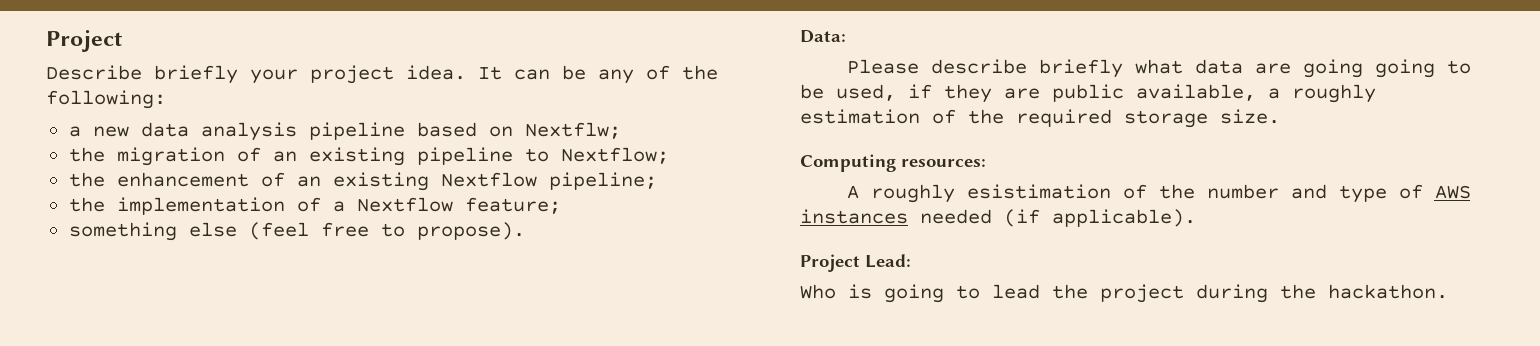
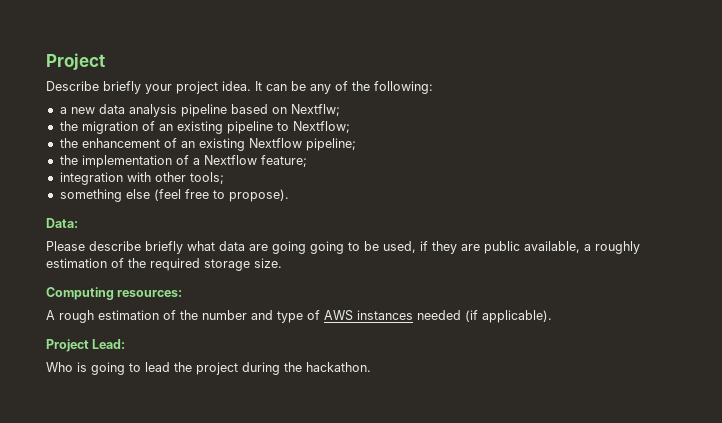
+ integration with other tools;
- A roughly esistimation of the number and type of AWS instances needed (if applicable).
+ A rough estimation of the number and type of AWS instances needed (if applicable).

